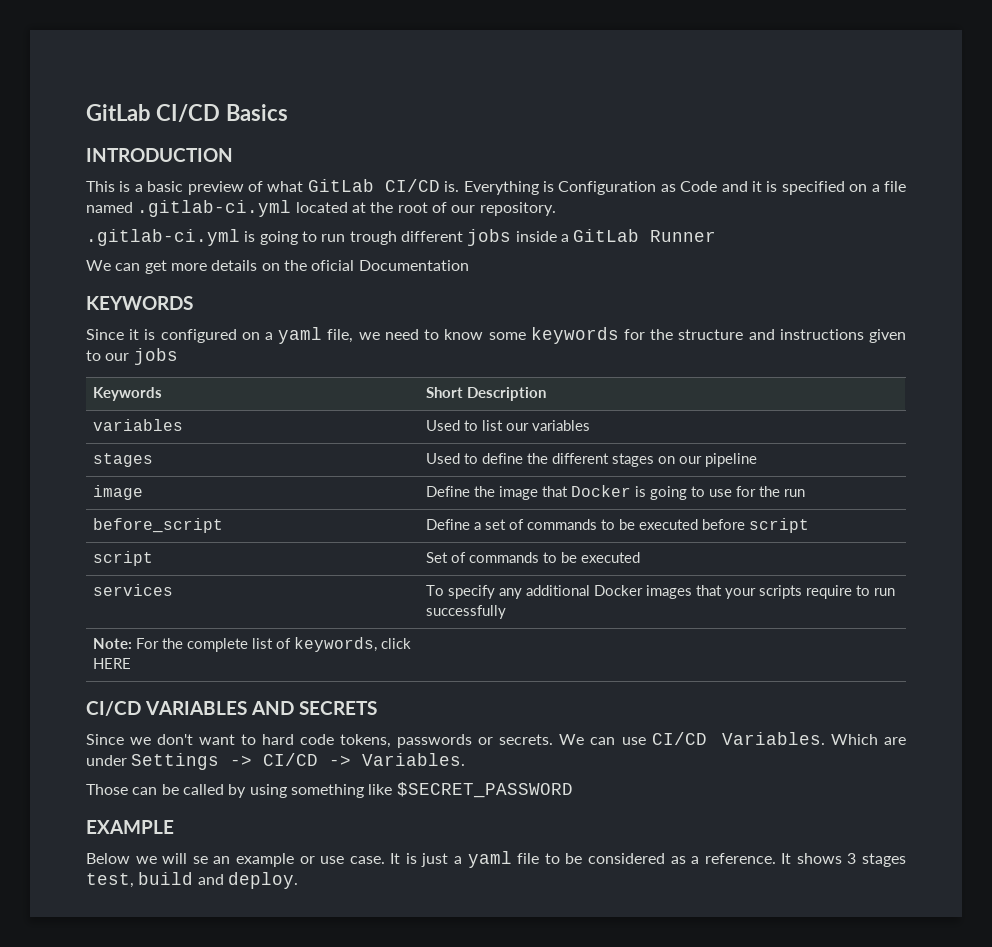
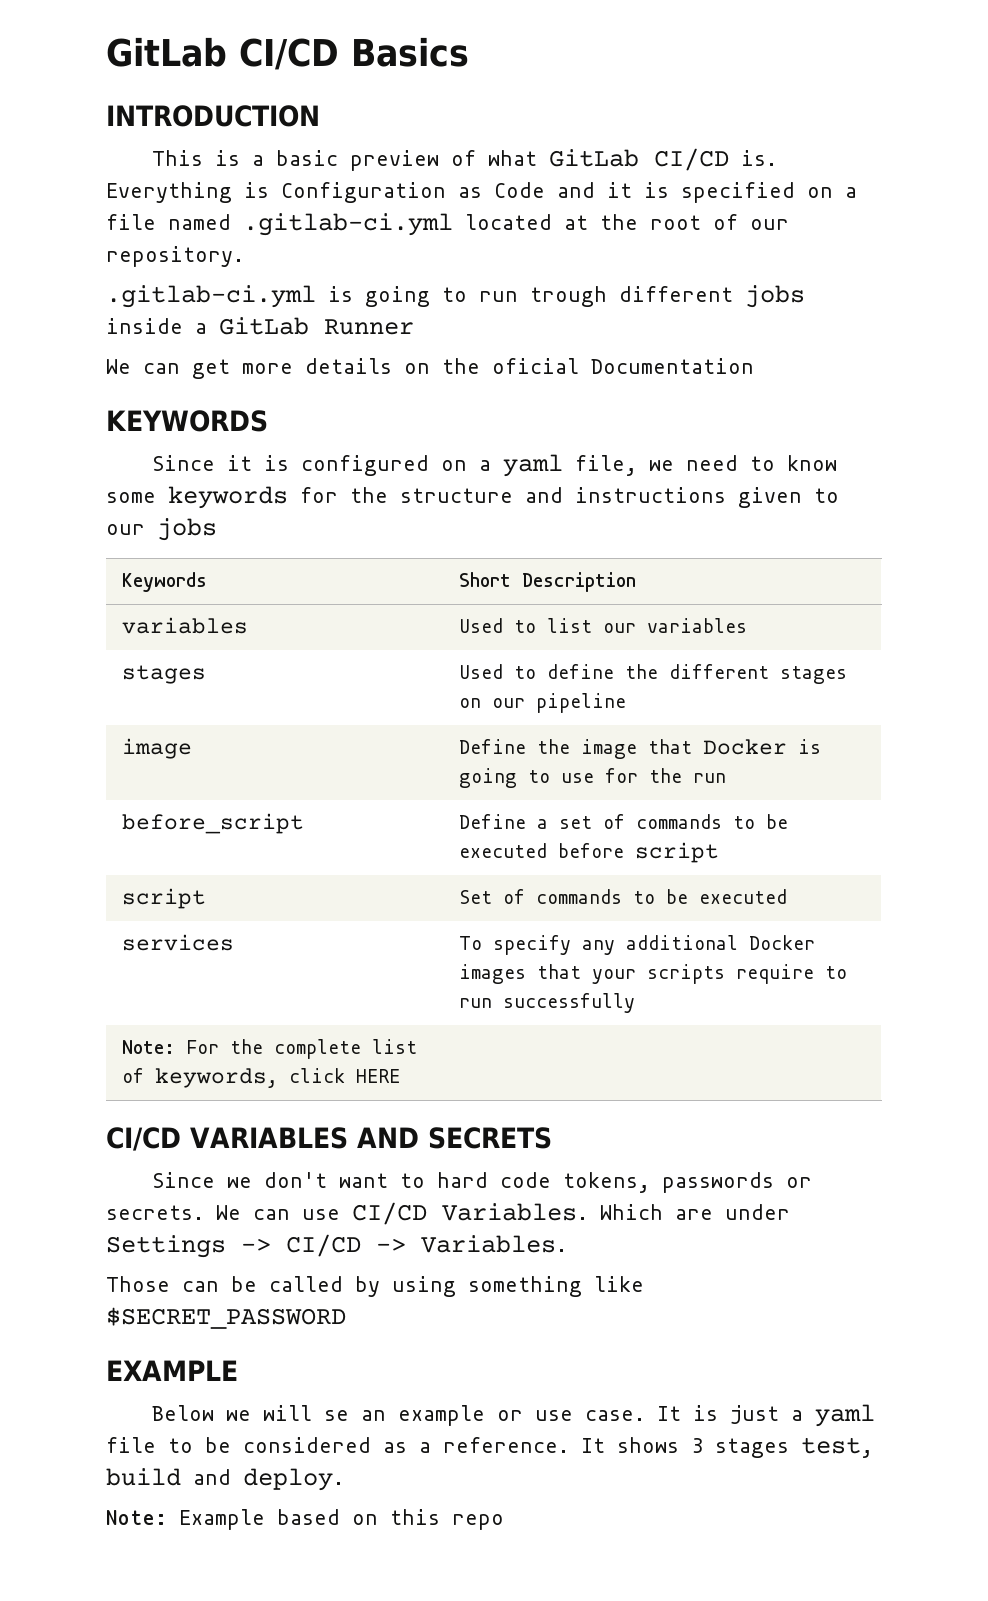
+ Note: Example based on this repo

